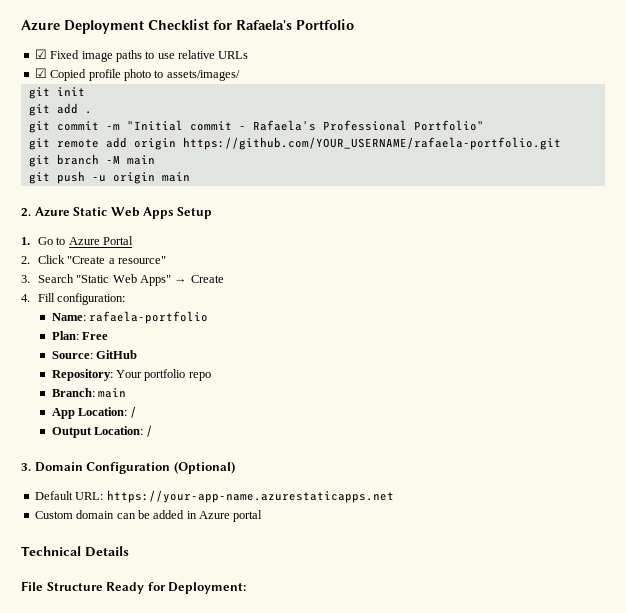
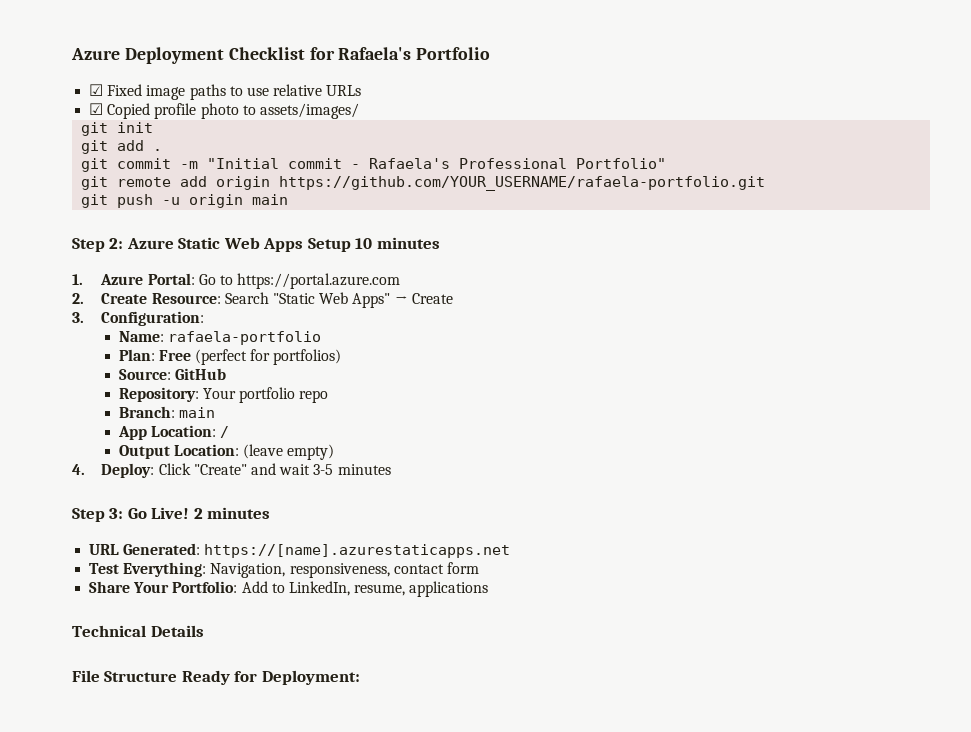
- git branch -M main
- 2. Azure Static Web Apps Setup
+ Step 2: Azure Static Web Apps Setup 10 minutes
- 1. Go to Azure Portal
- 2. Click "Create a resource"
- 3. Search "Static Web Apps" → Create
+ 1. Azure Portal: Go to https://portal.azure.com
+ 2. Create Resource: Search "Static Web Apps" → Create
- 4. Fill configuration:
+ 3. Configuration:
- Plan: Free
+ Plan: Free (perfect for portfolios)
- Output Location: /
- 3. Domain Configuration (Optional)
- Default URL: https://your-app-name.azurestaticapps.net
- Custom domain can be added in Azure portal
+ Output Location: (leave empty)
+ 4. Deploy: Click "Create" and wait 3-5 minutes
+ Step 3: Go Live! 2 minutes
+ URL Generated: https://[name].azurestaticapps.net
+ Test Everything: Navigation, responsiveness, contact form
+ Share Your Portfolio: Add to LinkedIn, resume, applications

